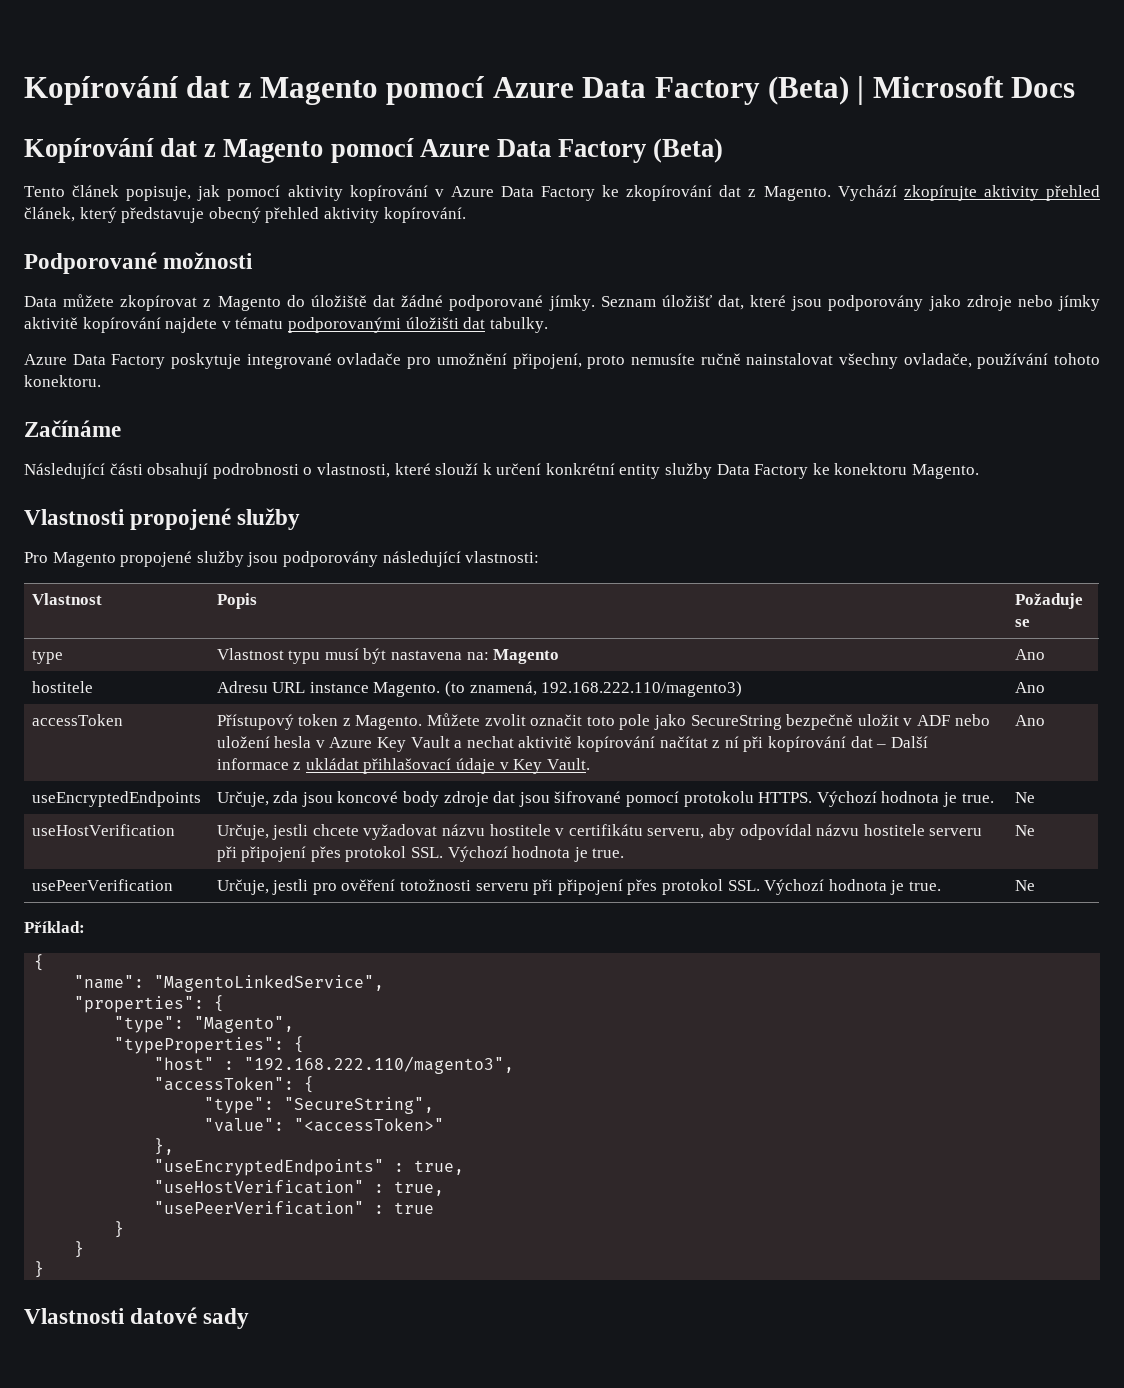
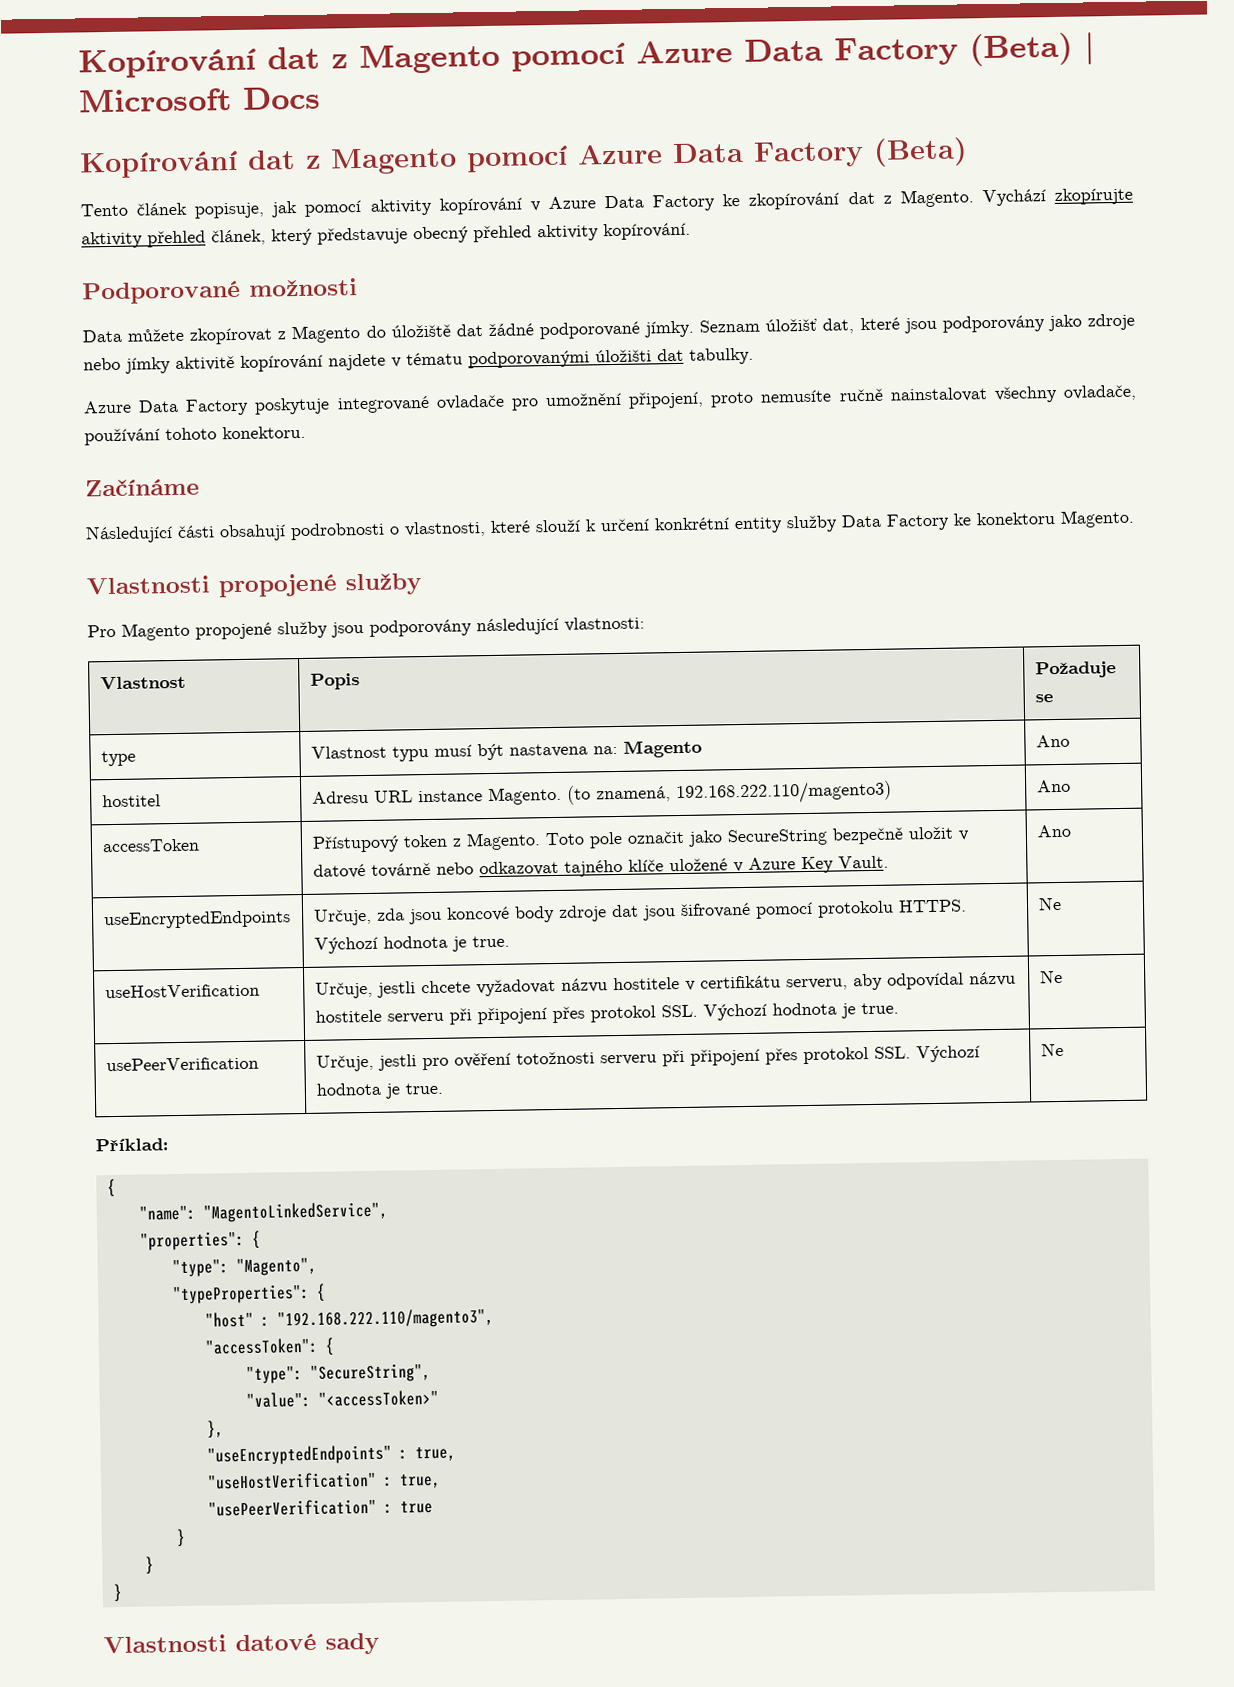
- hostitele | Adresu URL instance Magento. (to znamená, 192.168.222.110/magento3) | Ano
+ hostitel | Adresu URL instance Magento. (to znamená, 192.168.222.110/magento3) | Ano
- Můžete zvolit označit toto pole jako SecureString bezpečně uložit v ADF nebo uložení hesla v Azure Key Vault a nechat aktivitě kopírování načítat z ní při kopírování dat – Další informace z ukládat přihlašovací údaje v Key Vault.
+ Toto pole označit jako SecureString bezpečně uložit v datové továrně nebo odkazovat tajného klíče uložené v Azure Key Vault.

